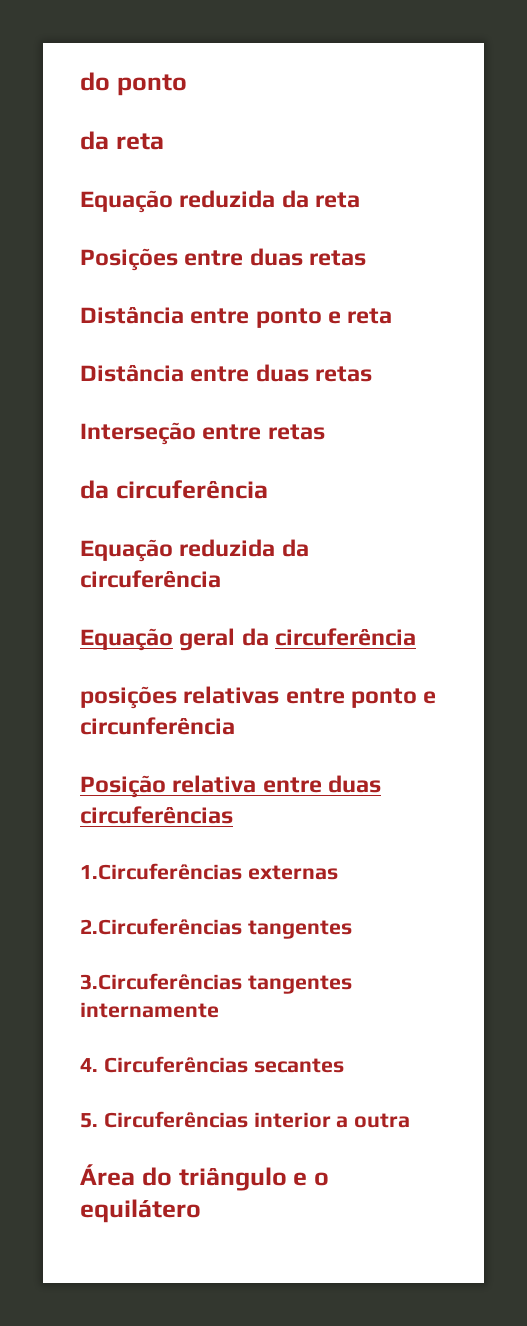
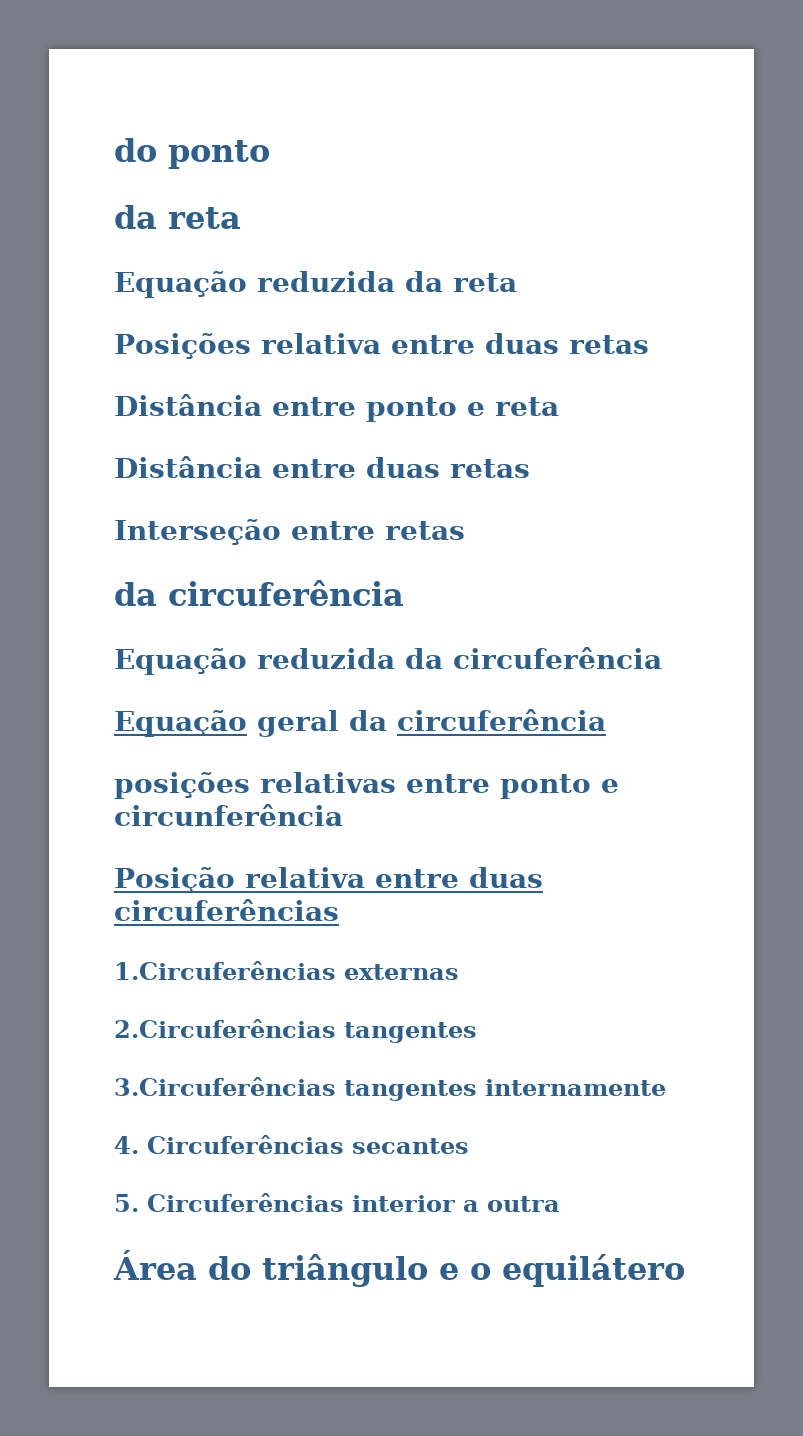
- Posições entre duas retas
+ Posições relativa entre duas retas

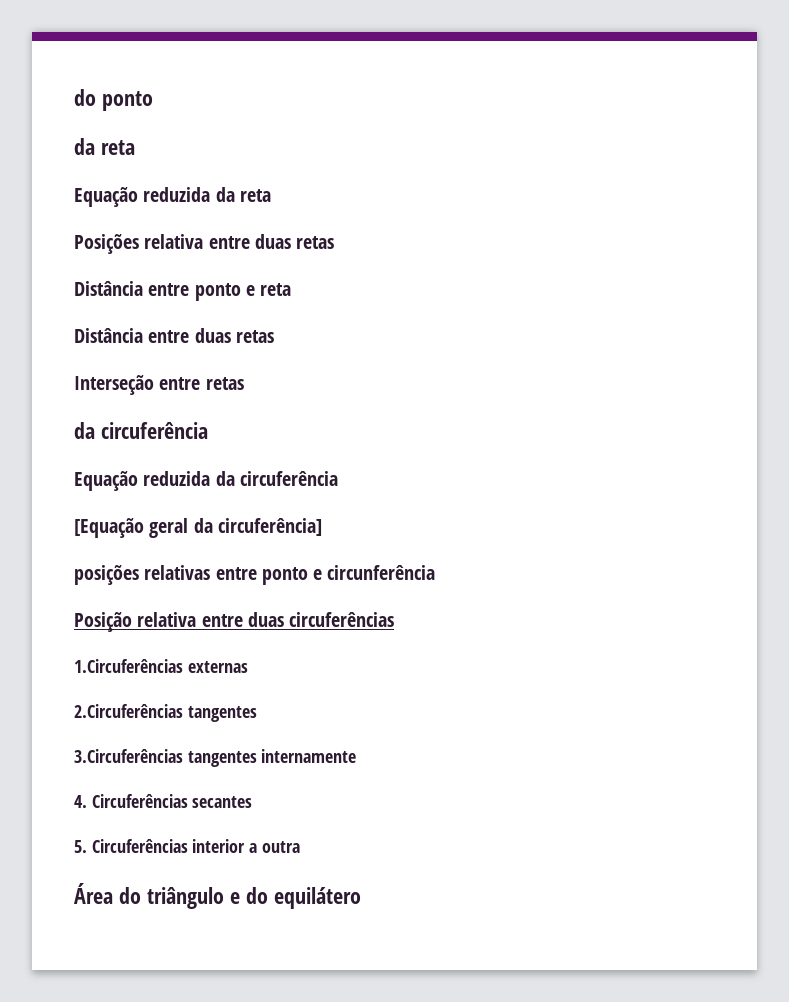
- Equação geral da circuferência
+ [Equação geral da circuferência]
- Área do triângulo e o equilátero
+ Área do triângulo e do equilátero

